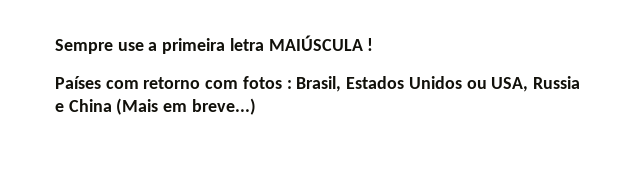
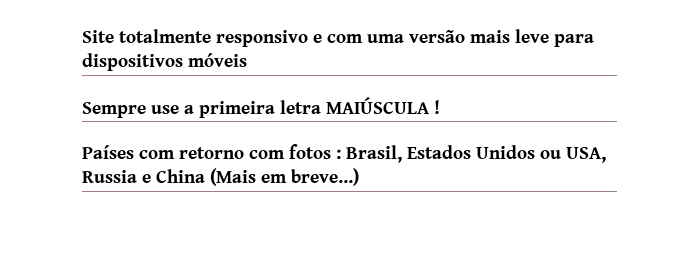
+ Site totalmente responsivo e com uma versão mais leve para dispositivos móveis

